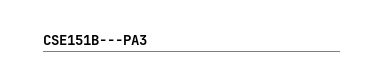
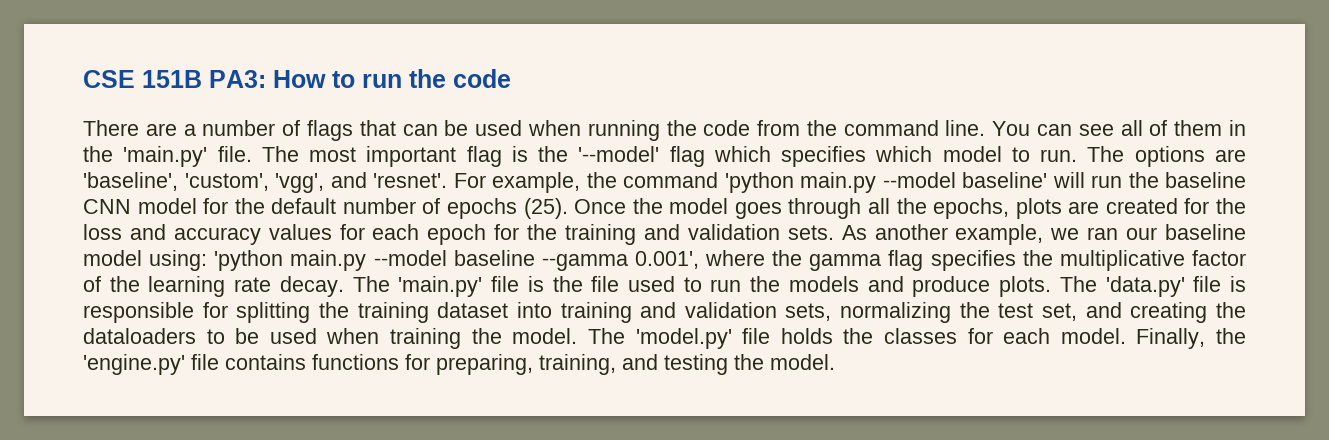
- CSE151B---PA3
+ CSE 151B PA3: How to run the code
+ There are a number of flags that can be used when running the code from the command line. You can see all of them in the 'main.py' file. The most important flag is the '--model' flag which specifies which model to run. The options are 'baseline', 'custom', 'vgg', and 'resnet'. For example, the command 'python main.py --model baseline' will run the baseline CNN model for the default number of epochs (25). Once the model goes through all the epochs, plots are created for the loss and accuracy values for each epoch for the training and validation sets. As another example, we ran our baseline model using: 'python main.py --model baseline --gamma 0.001', where the gamma flag specifies the multiplicative factor of the learning rate decay. The 'main.py' file is the file used to run the models and produce plots. The 'data.py' file is responsible for splitting the training dataset into training and validation sets, normalizing the test set, and creating the dataloaders to be used when training the model. The 'model.py' file holds the classes for each model. Finally, the 'engine.py' file contains functions for preparing, training, and testing the model.

